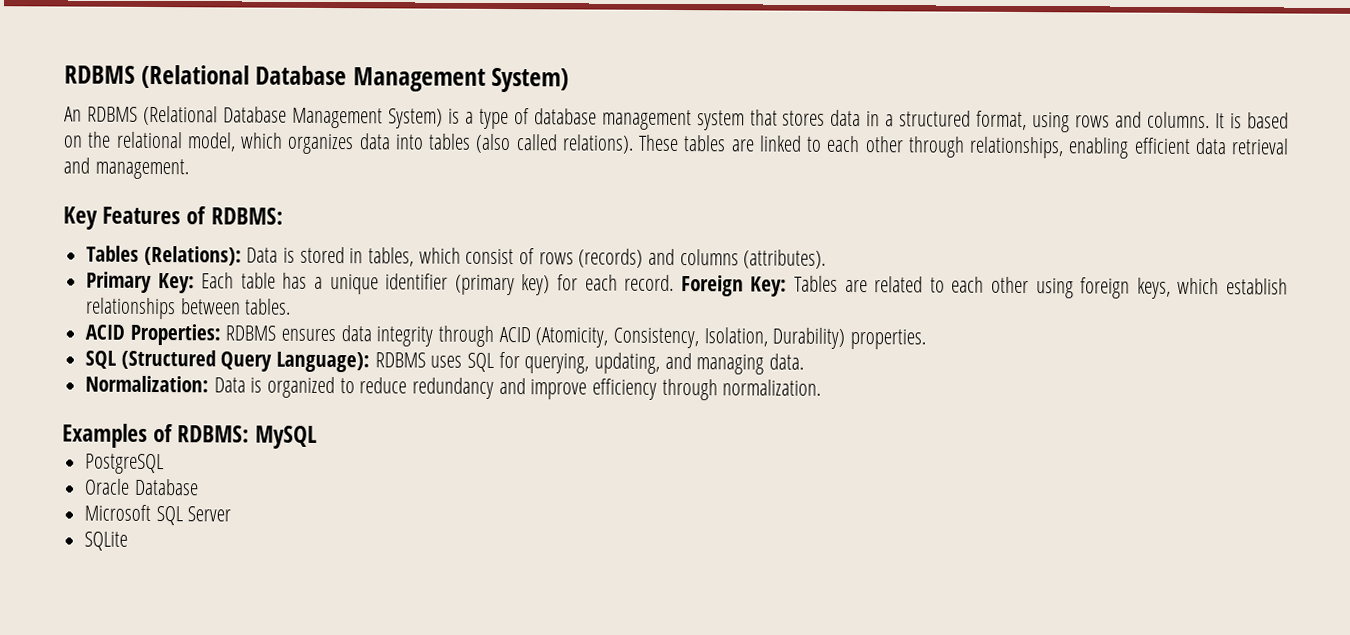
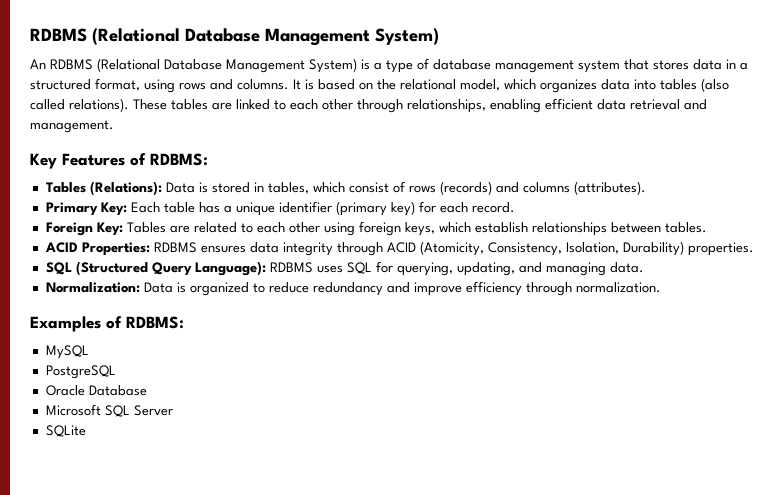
- Primary Key: Each table has a unique identifier (primary key) for each record. Foreign Key: Tables are related to each other using foreign keys, which establish relationships between tables.
+ Primary Key: Each table has a unique identifier (primary key) for each record.
+ Foreign Key: Tables are related to each other using foreign keys, which establish relationships between tables.
- Examples of RDBMS: MySQL
+ Examples of RDBMS:
+ MySQL

